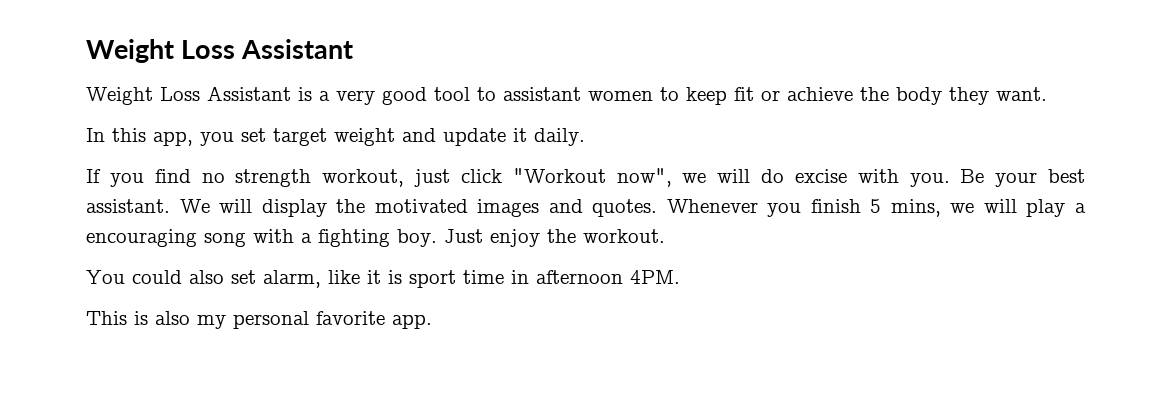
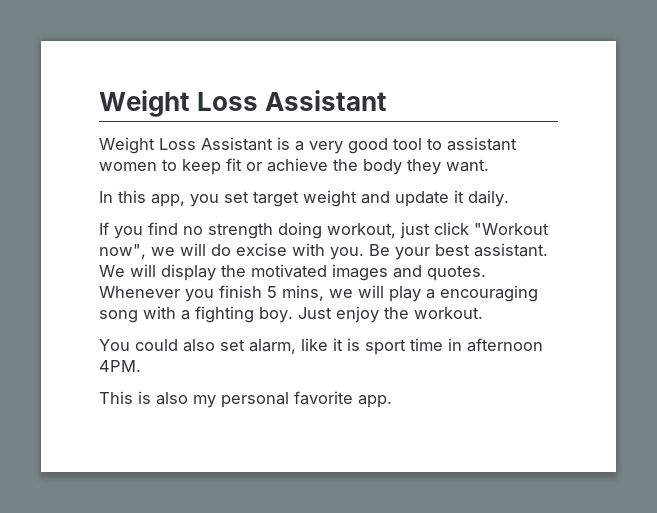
- If you find no strength workout, just click "Workout now", we will do excise with you.
+ If you find no strength doing workout, just click "Workout now", we will do excise with you.

